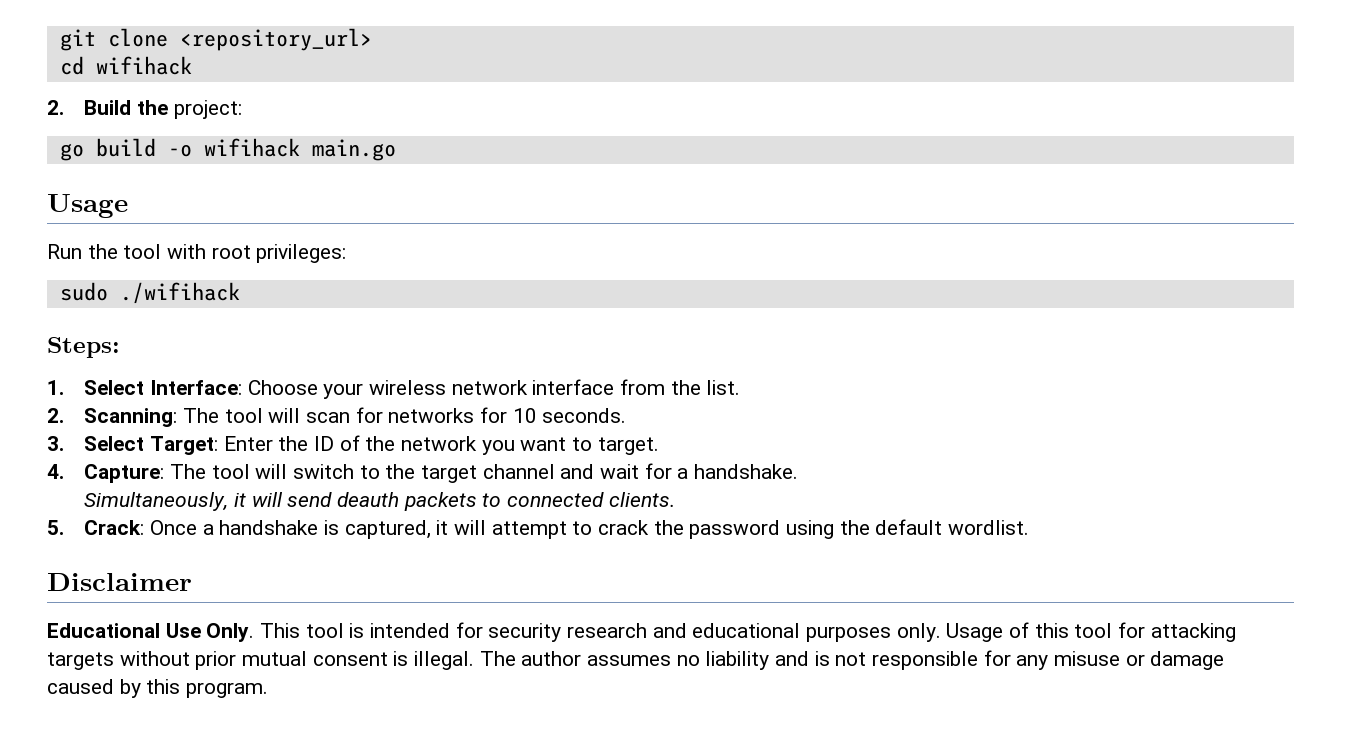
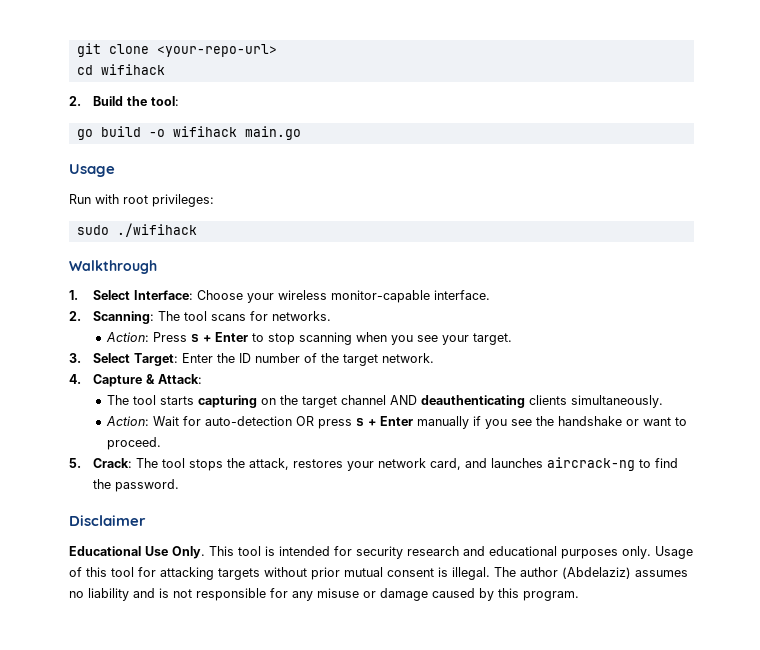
- git clone <repository_url>
+ git clone <your-repo-url>
- 2. Build the project:
+ 2. Build the tool:
- Run the tool with root privileges:
+ Run with root privileges:
- Steps:
+ Walkthrough
- 1. Select Interface: Choose your wireless network interface from the list.
+ 1. Select Interface: Choose your wireless monitor-capable interface.
- 2. Scanning: The tool will scan for networks for 10 seconds.
+ 2. Scanning: The tool scans for networks.
+ Action: Press s + Enter to stop scanning when you see your target.
- 3. Select Target: Enter the ID of the network you want to target.
- 4. Capture: The tool will switch to the target channel and wait for a handshake.
- Simultaneously, it will send deauth packets to connected clients.
- 5. Crack: Once a handshake is captured, it will attempt to crack the password using the default wordlist.
+ 3. Select Target: Enter the ID number of the target network.
+ 4. Capture & Attack:
+ The tool starts capturing on the target channel AND deauthenticating clients simultaneously.
+ Action: Wait for auto-detection OR press s + Enter manually if you see the handshake or want to proceed.
+ 5. Crack: The tool stops the attack, restores your network card, and launches aircrack-ng to find the password.
- The author assumes no liability and is not responsible for any misuse or damage caused by this program.
+ The author (Abdelaziz) assumes no liability and is not responsible for any misuse or damage caused by this program.

